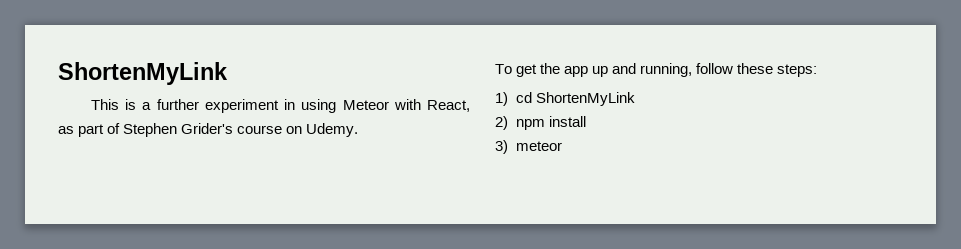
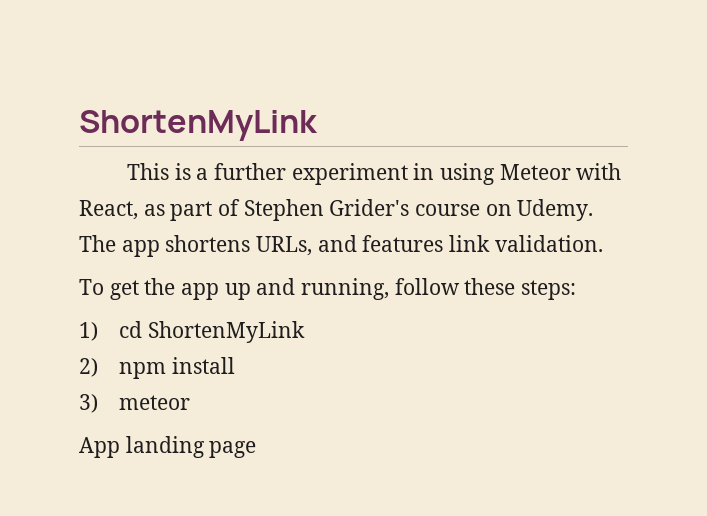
+ The app shortens URLs, and features link validation.
+ App landing page

